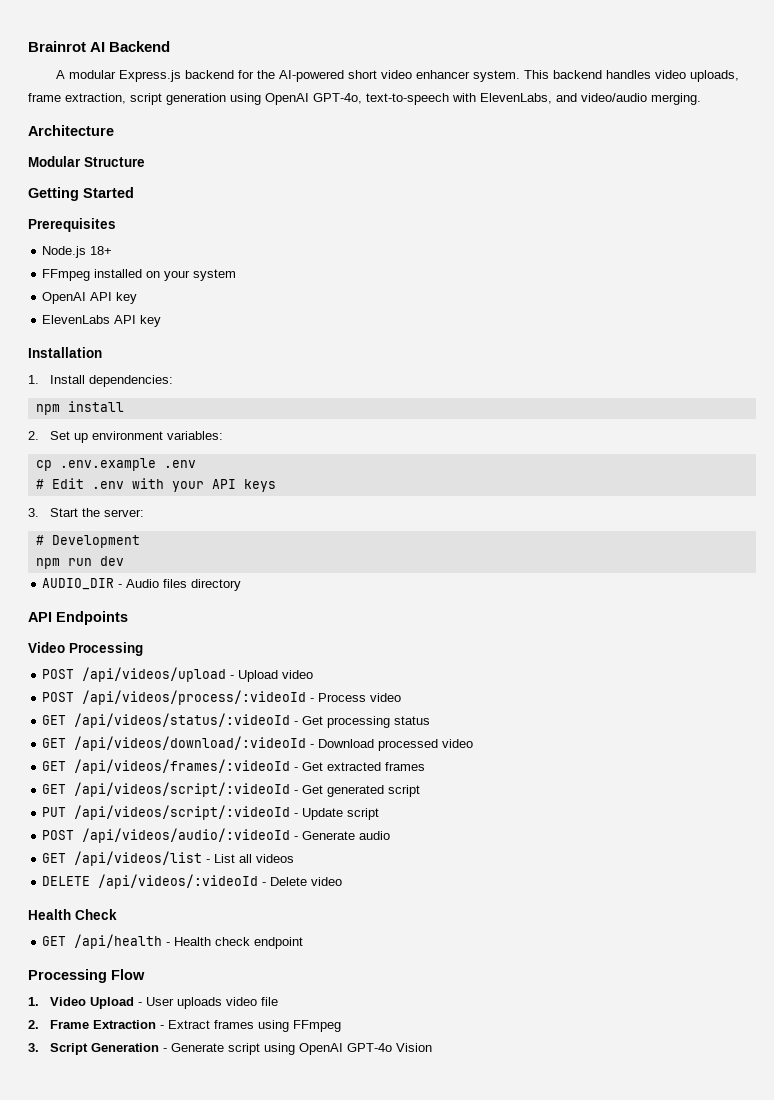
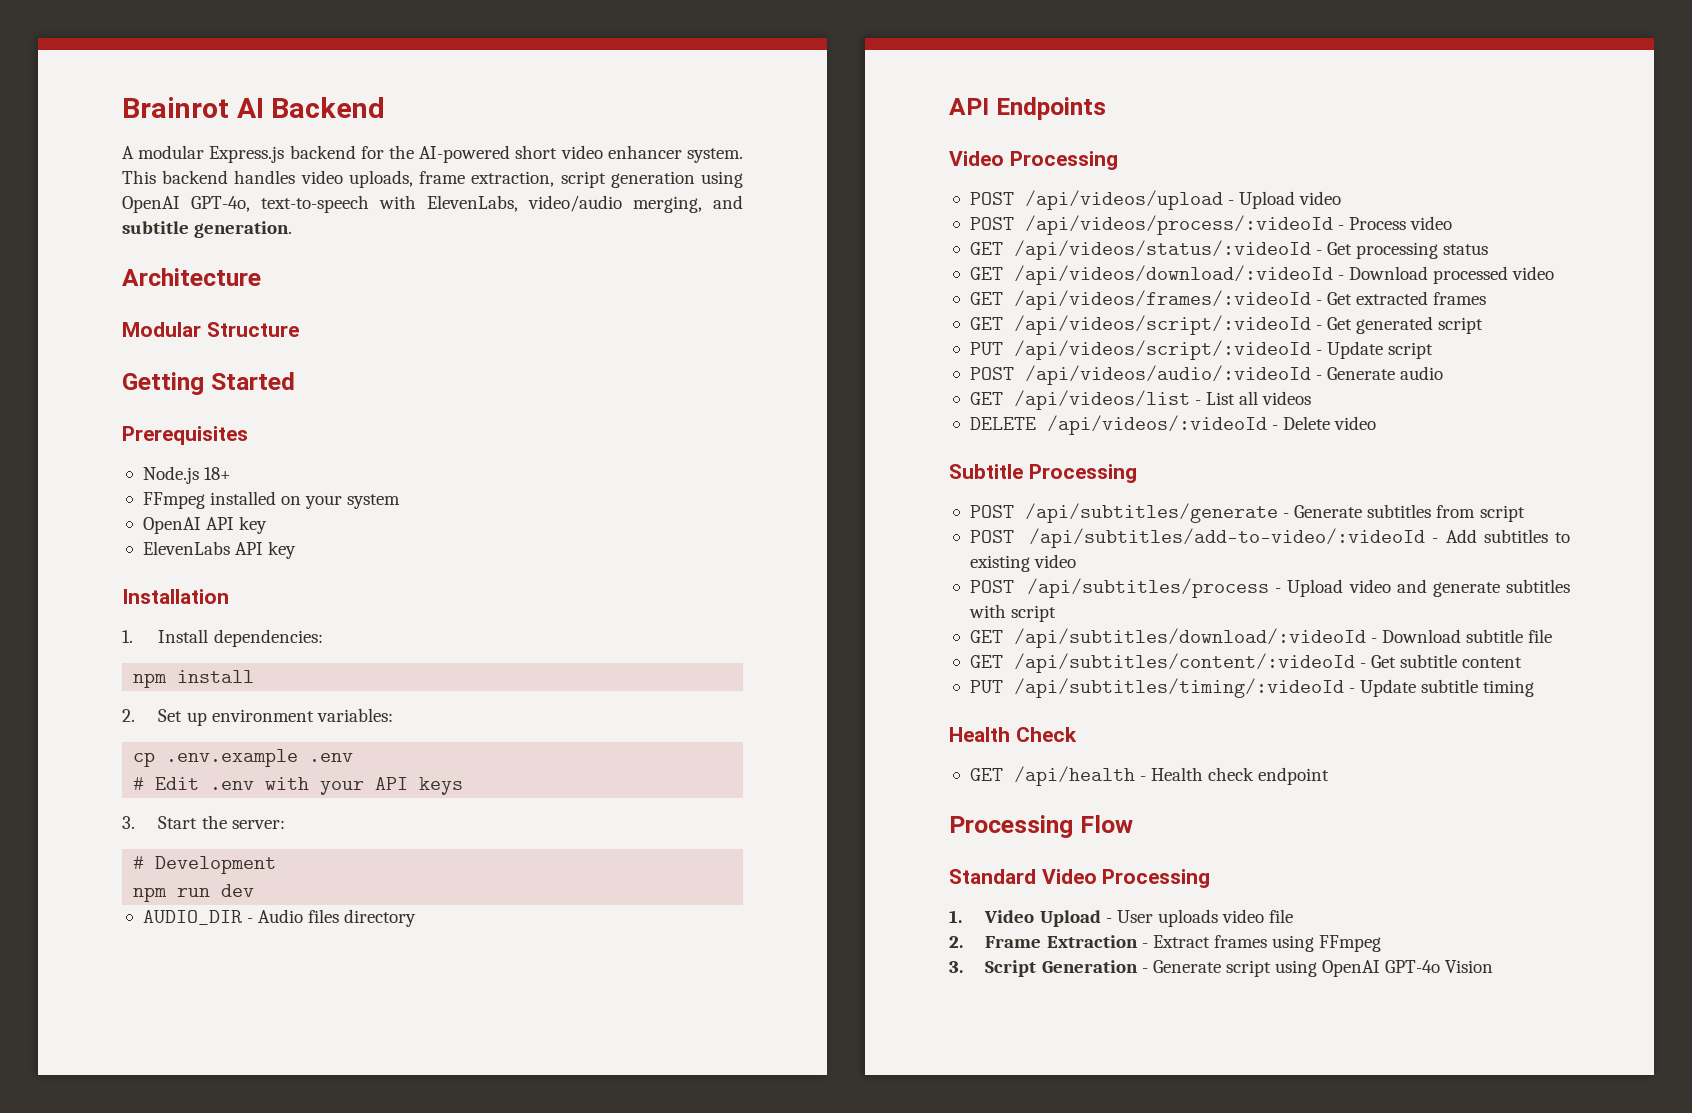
- This backend handles video uploads, frame extraction, script generation using OpenAI GPT-4o, text-to-speech with ElevenLabs, and video/audio merging.
+ This backend handles video uploads, frame extraction, script generation using OpenAI GPT-4o, text-to-speech with ElevenLabs, video/audio merging, and subtitle generation.
+ Subtitle Processing
+ POST /api/subtitles/generate - Generate subtitles from script
+ POST /api/subtitles/add-to-video/:videoId - Add subtitles to existing video
+ POST /api/subtitles/process - Upload video and generate subtitles with script
+ GET /api/subtitles/download/:videoId - Download subtitle file
+ GET /api/subtitles/content/:videoId - Get subtitle content
+ PUT /api/subtitles/timing/:videoId - Update subtitle timing
+ Standard Video Processing

